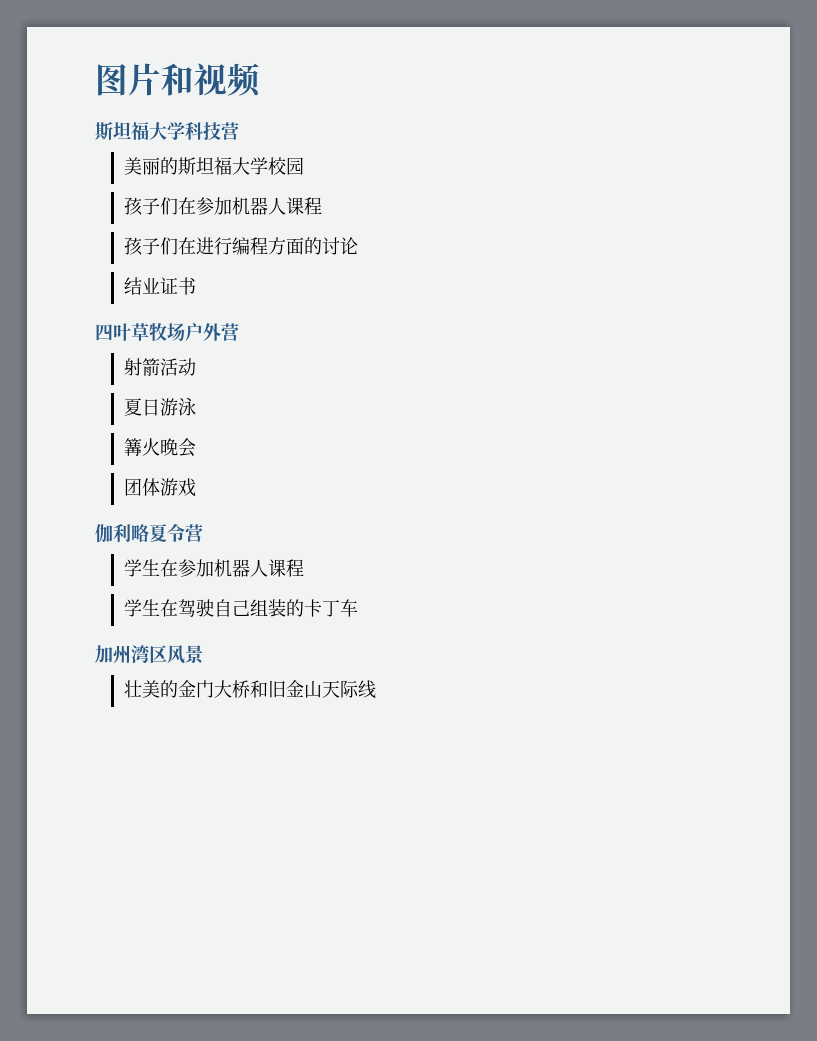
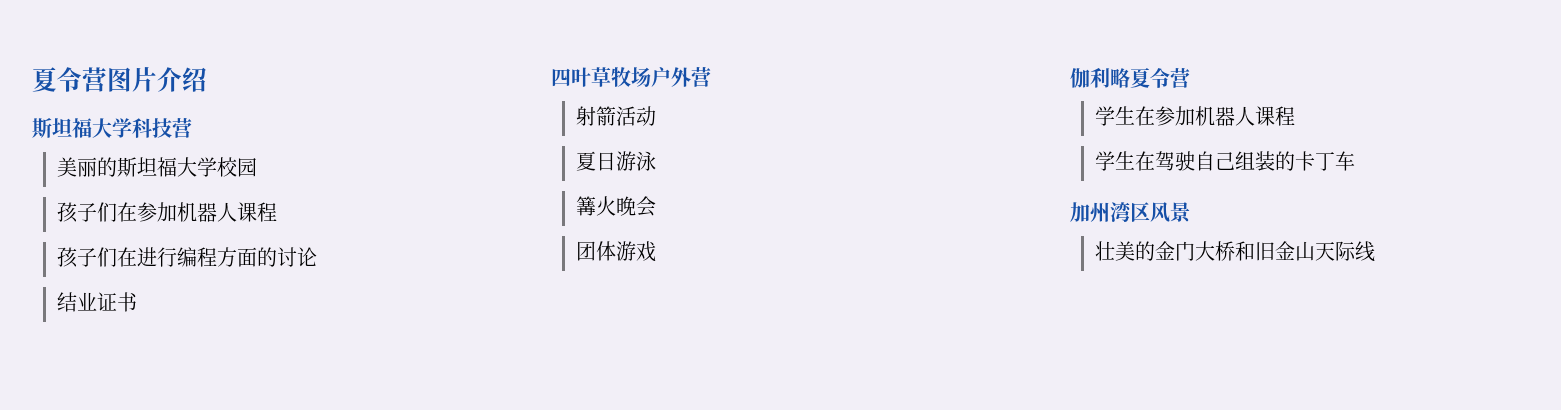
- 图片和视频
+ 夏令营图片介绍

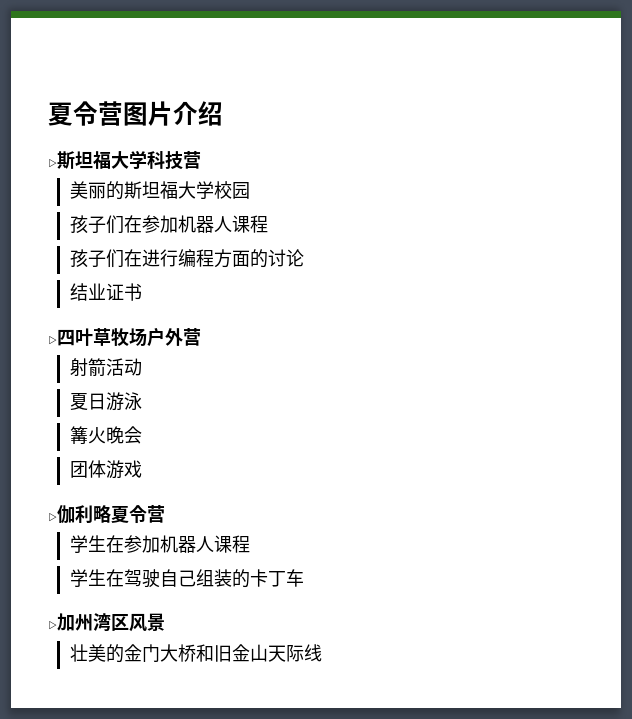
- 斯坦福大学科技营
+ ▷斯坦福大学科技营
- 四叶草牧场户外营
+ ▷四叶草牧场户外营
- 伽利略夏令营
+ ▷伽利略夏令营
- 加州湾区风景
+ ▷加州湾区风景

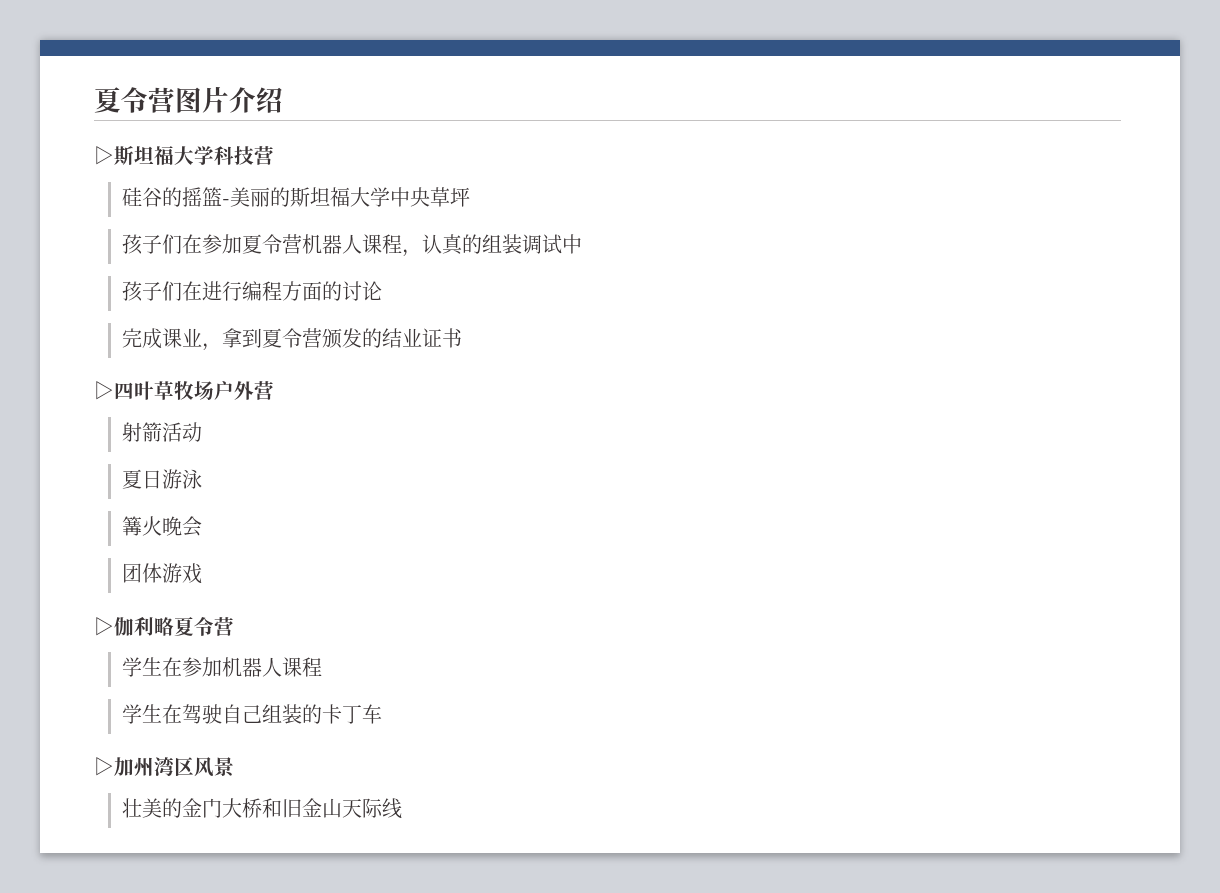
- 美丽的斯坦福大学校园
+ 硅谷的摇篮-美丽的斯坦福大学中央草坪
- 孩子们在参加机器人课程
+ 孩子们在参加夏令营机器人课程，认真的组装调试中
- 结业证书
+ 完成课业，拿到夏令营颁发的结业证书

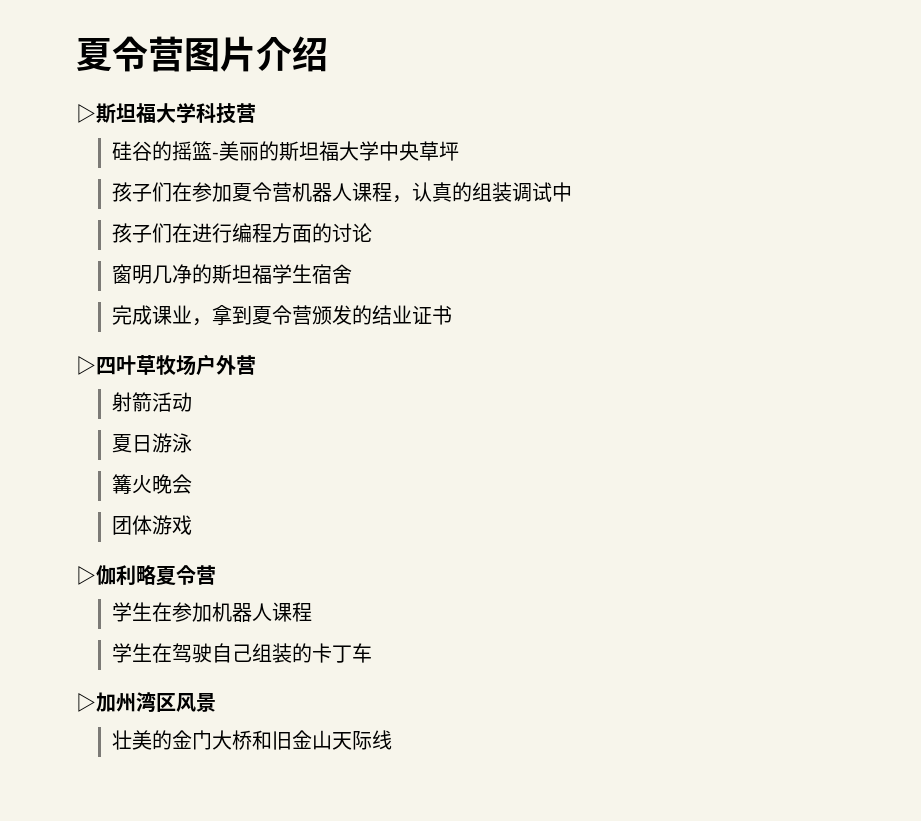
+ 窗明几净的斯坦福学生宿舍

